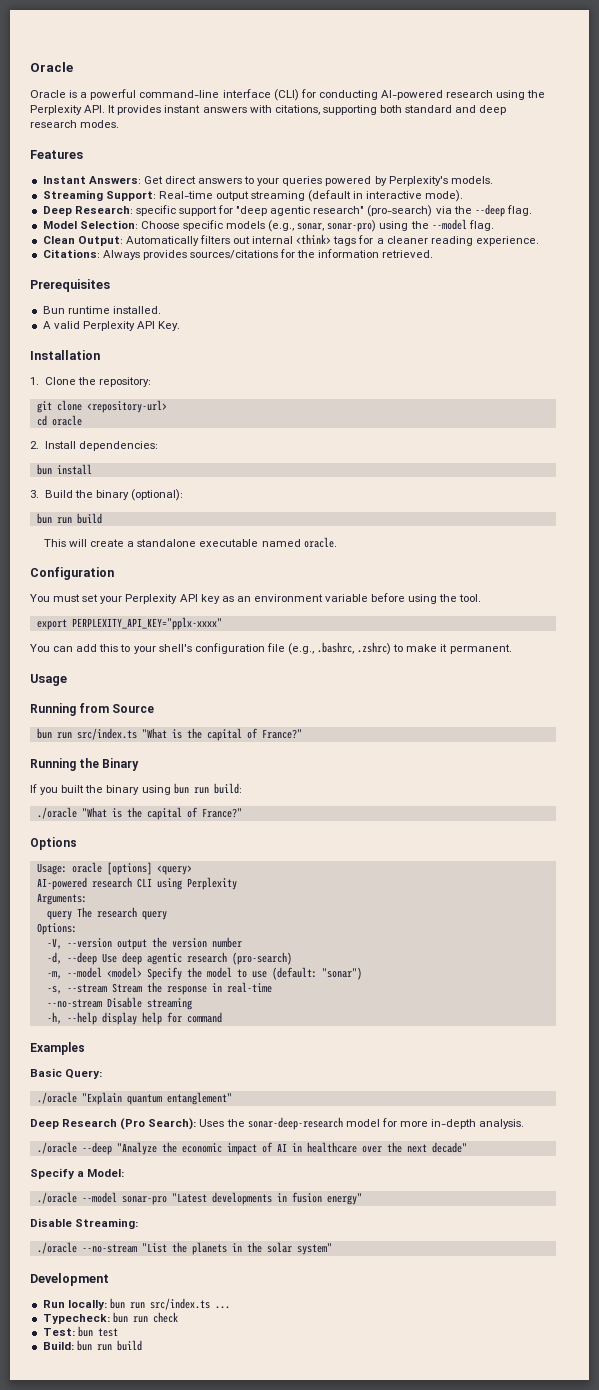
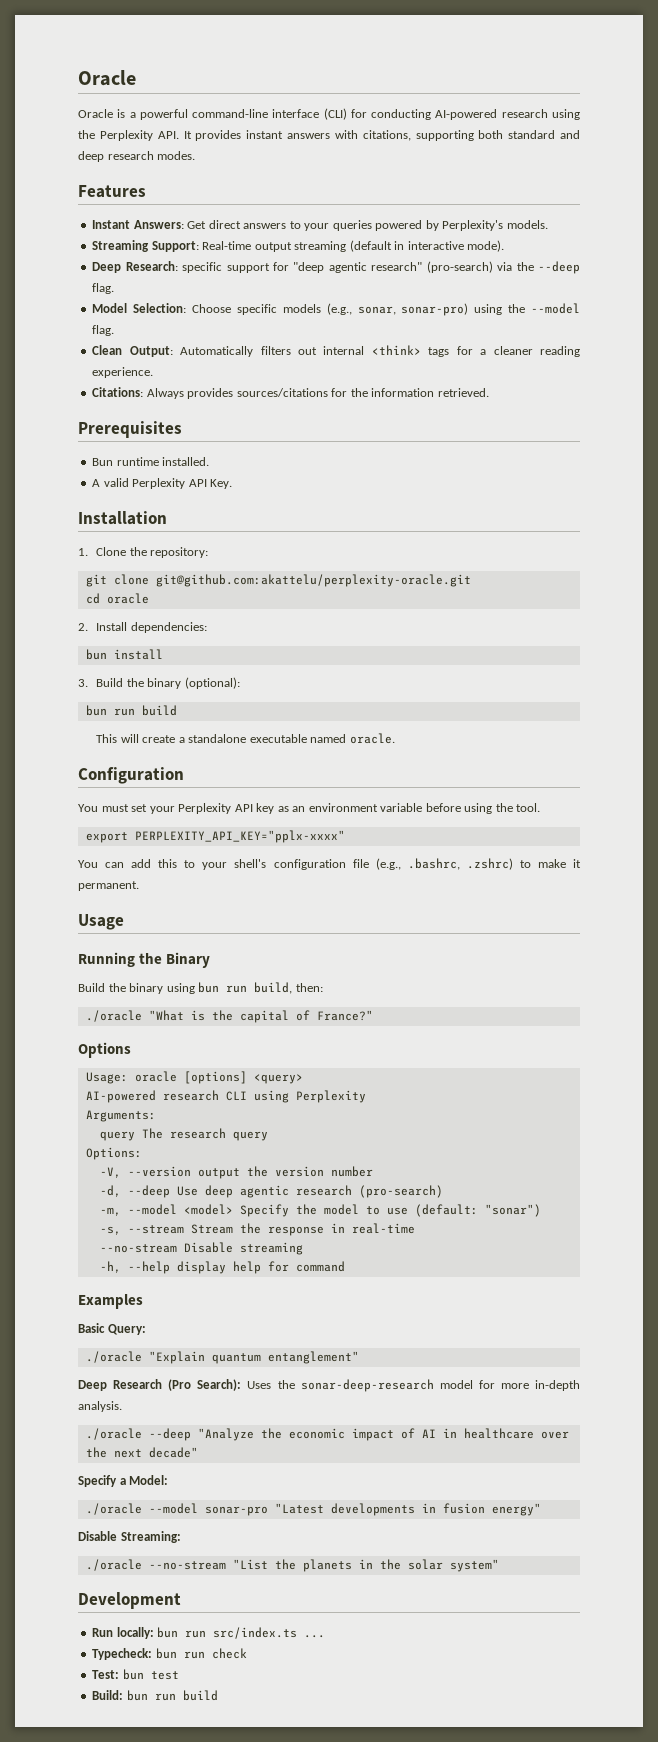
- git clone <repository-url>
+ git clone git@github.com:akattelu/perplexity-oracle.git
- Running from Source
- bun run src/index.ts "What is the capital of France?"
- If you built the binary using bun run build:
+ Build the binary using bun run build, then:

